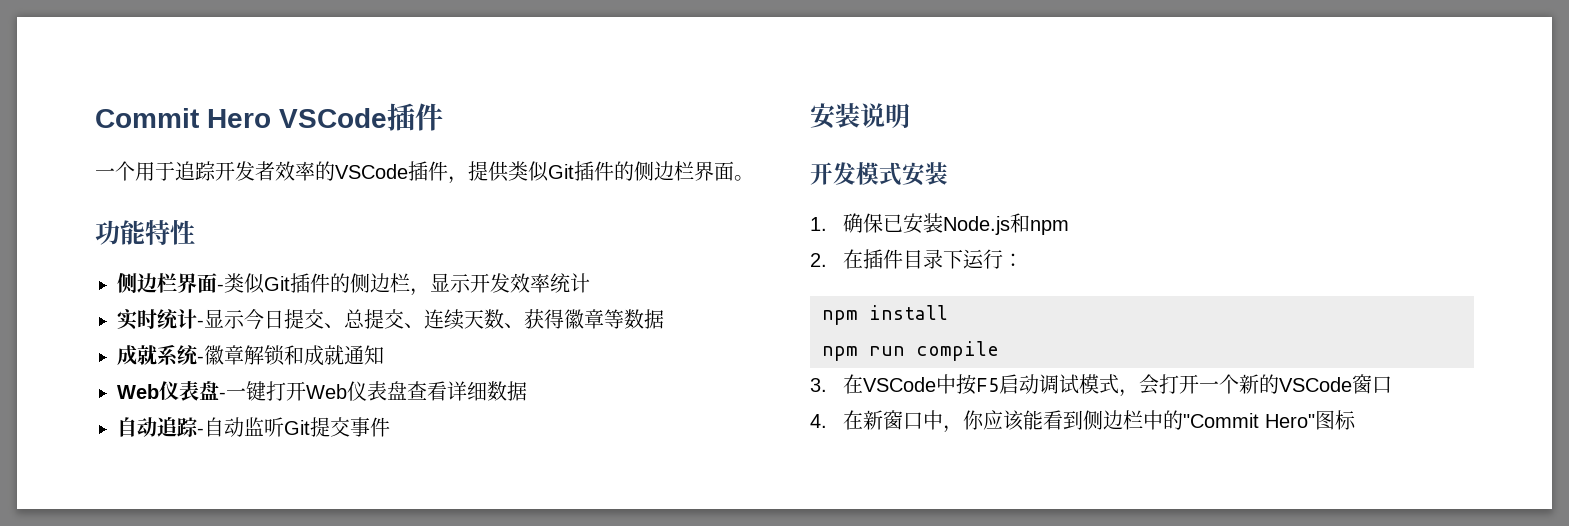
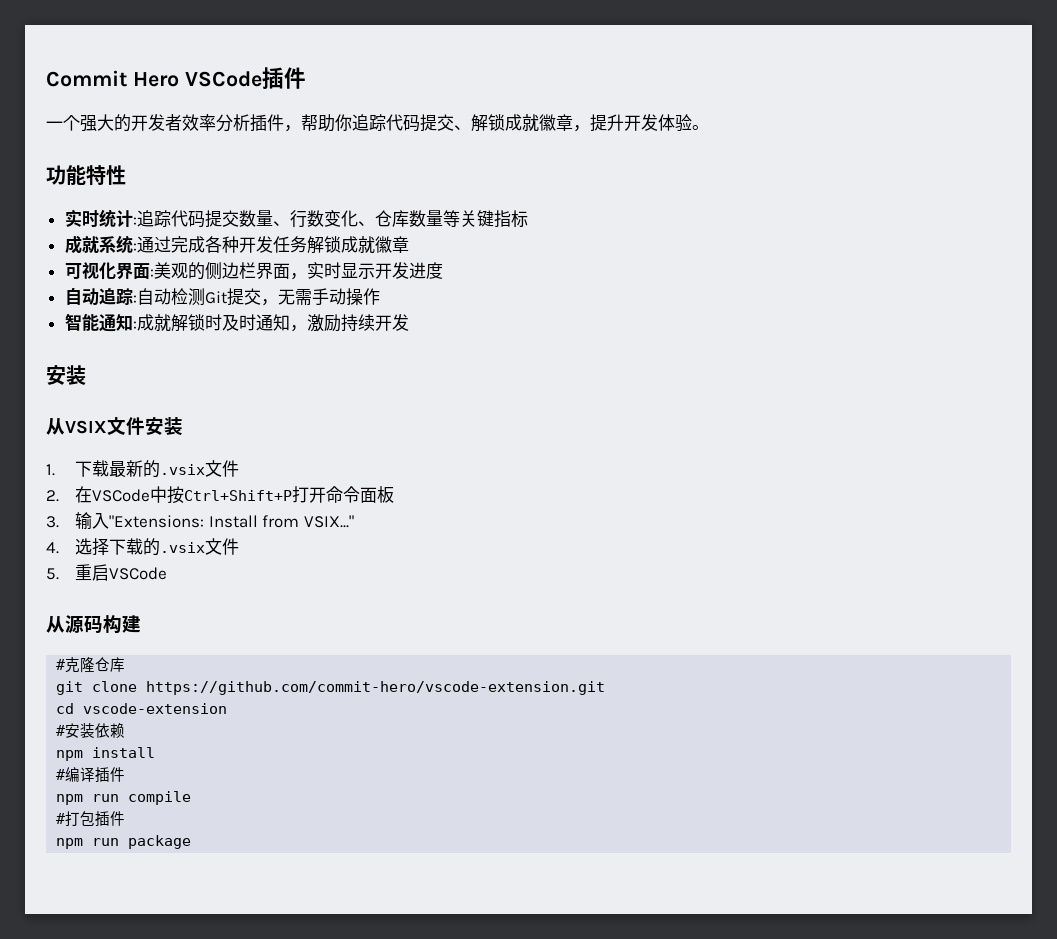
- 一个用于追踪开发者效率的VSCode插件，提供类似Git插件的侧边栏界面。
+ 一个强大的开发者效率分析插件，帮助你追踪代码提交、解锁成就徽章，提升开发体验。
  功能特性
- 侧边栏界面-类似Git插件的侧边栏，显示开发效率统计
- 实时统计-显示今日提交、总提交、连续天数、获得徽章等数据
- 成就系统-徽章解锁和成就通知
- Web仪表盘-一键打开Web仪表盘查看详细数据
- 自动追踪-自动监听Git提交事件
- 安装说明
- 开发模式安装
- 1.确保已安装Node.js和npm
- 2.在插件目录下运行：
+ 实时统计:追踪代码提交数量、行数变化、仓库数量等关键指标
+ 成就系统:通过完成各种开发任务解锁成就徽章
+ 可视化界面:美观的侧边栏界面，实时显示开发进度
+ 自动追踪:自动检测Git提交，无需手动操作
+ 智能通知:成就解锁时及时通知，激励持续开发
+ 安装
+ 从VSIX文件安装
+ 1.下载最新的.vsix文件
+ 2.在VSCode中按Ctrl+Shift+P打开命令面板
+ 3.输入"Extensions: Install from VSIX..."
+ 4.选择下载的.vsix文件
+ 5.重启VSCode
+ 从源码构建
+ #克隆仓库
+ git clone https://github.com/commit-hero/vscode-extension.git
+ cd vscode-extension
+ #安装依赖
  npm install
+ #编译插件
  npm run compile
- 3.在VSCode中按F5启动调试模式，会打开一个新的VSCode窗口
- 4.在新窗口中，你应该能看到侧边栏中的"Commit Hero"图标
+ #打包插件
+ npm run package

